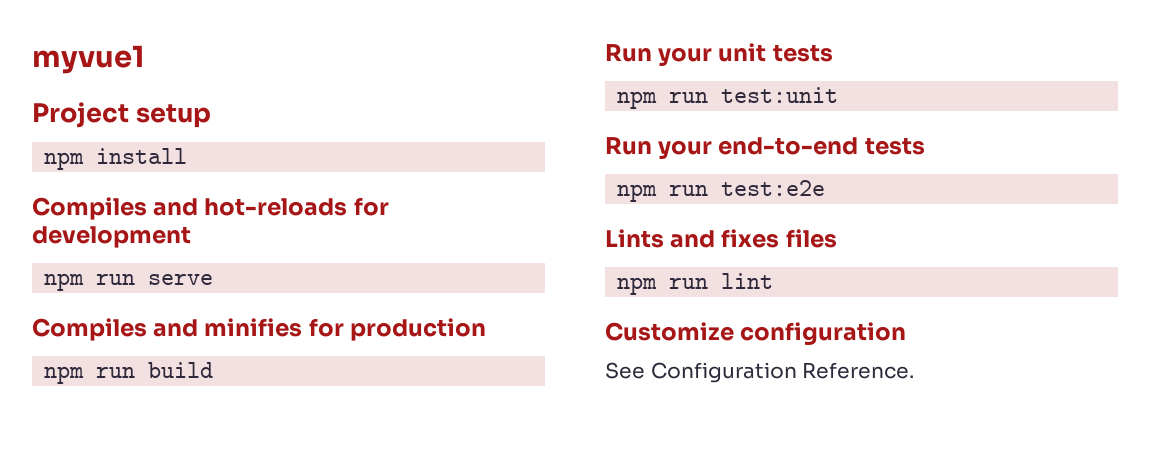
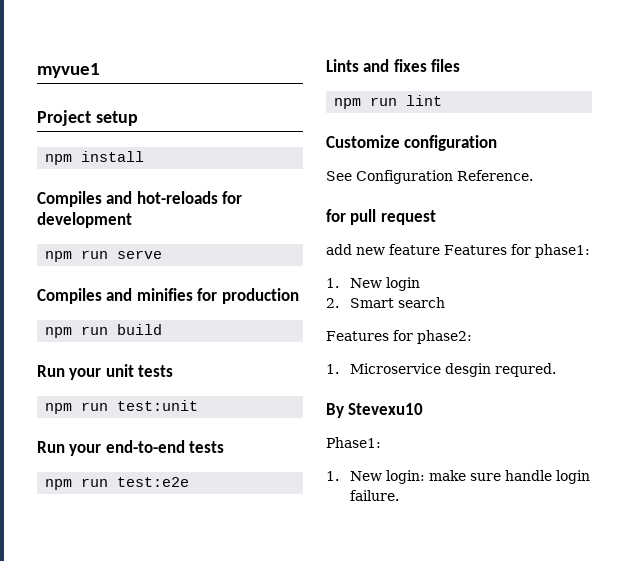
+ for pull request
+ add new feature Features for phase1:
+ 1. New login
+ 2. Smart search
+ Features for phase2:
+ 1. Microservice desgin requred.
+ By Stevexu10
+ Phase1:
+ 1. New login: make sure handle login failure.

